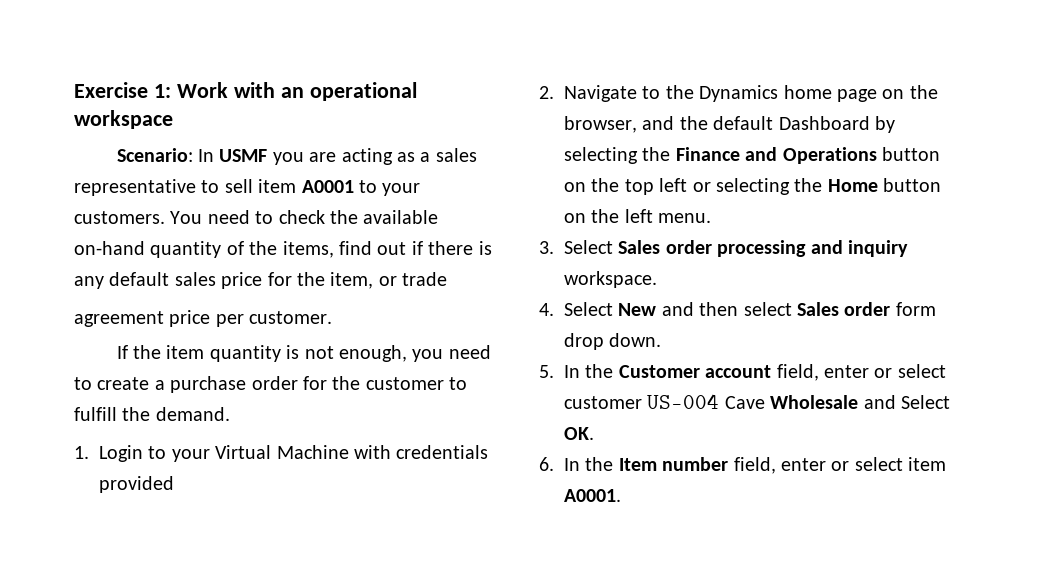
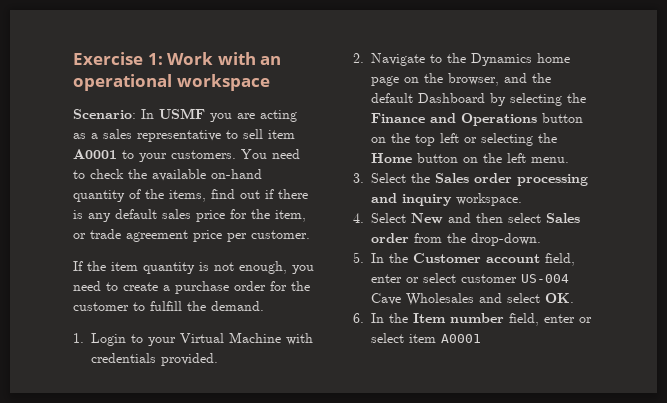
- You need to check the available on-hand quantity of the items, find out if there is any default sales price for the item, or trade
- agreement price per customer.
+ You need to check the available on-hand quantity of the items, find out if there is any default sales price for the item, or trade agreement price per customer.
- 1. Login to your Virtual Machine with credentials provided
+ 1. Login to your Virtual Machine with credentials provided.
- 3. Select Sales order processing and inquiry workspace.
+ 3. Select the Sales order processing and inquiry workspace.
- 4. Select New and then select Sales order form drop down.
+ 4. Select New and then select Sales order from the drop-down.
- 5. In the Customer account field, enter or select customer US-004 Cave Wholesale and Select OK.
+ 5. In the Customer account field, enter or select customer US-004 Cave Wholesales and select OK.
- 6. In the Item number field, enter or select item A0001.
+ 6. In the Item number field, enter or select item A0001

